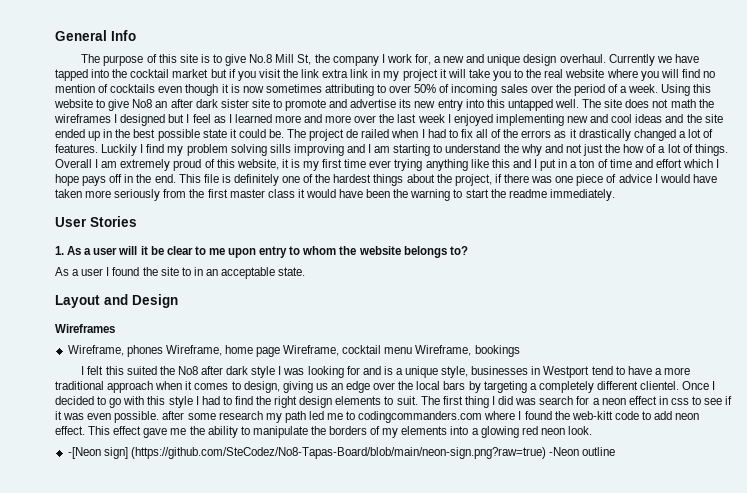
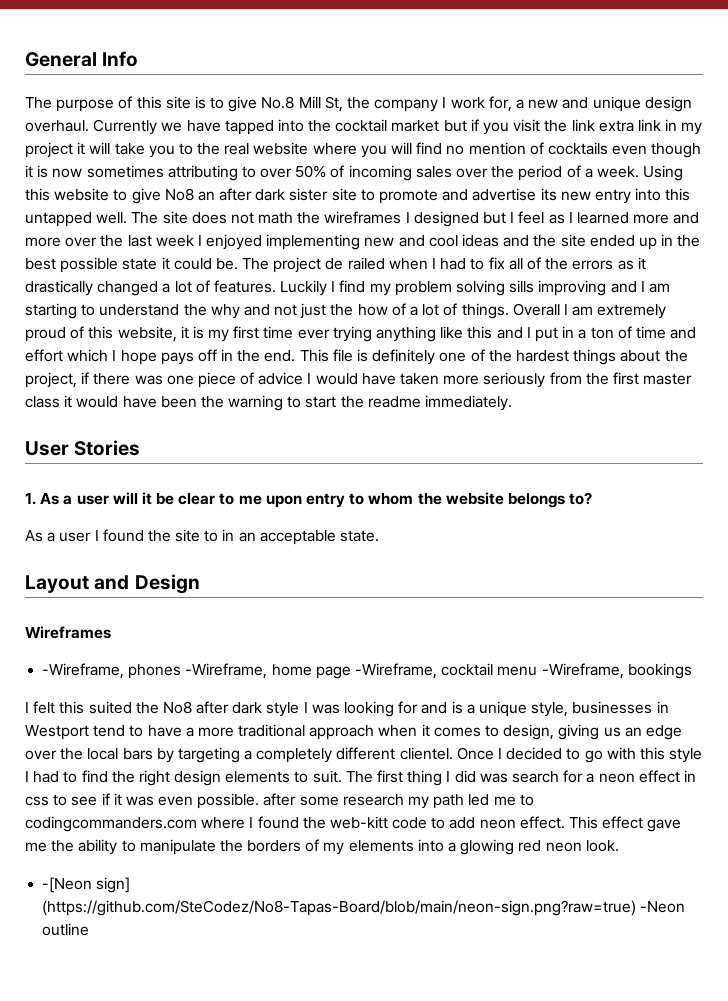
- Wireframe, phones Wireframe, home page Wireframe, cocktail menu Wireframe, bookings
+ -Wireframe, phones -Wireframe, home page -Wireframe, cocktail menu -Wireframe, bookings

